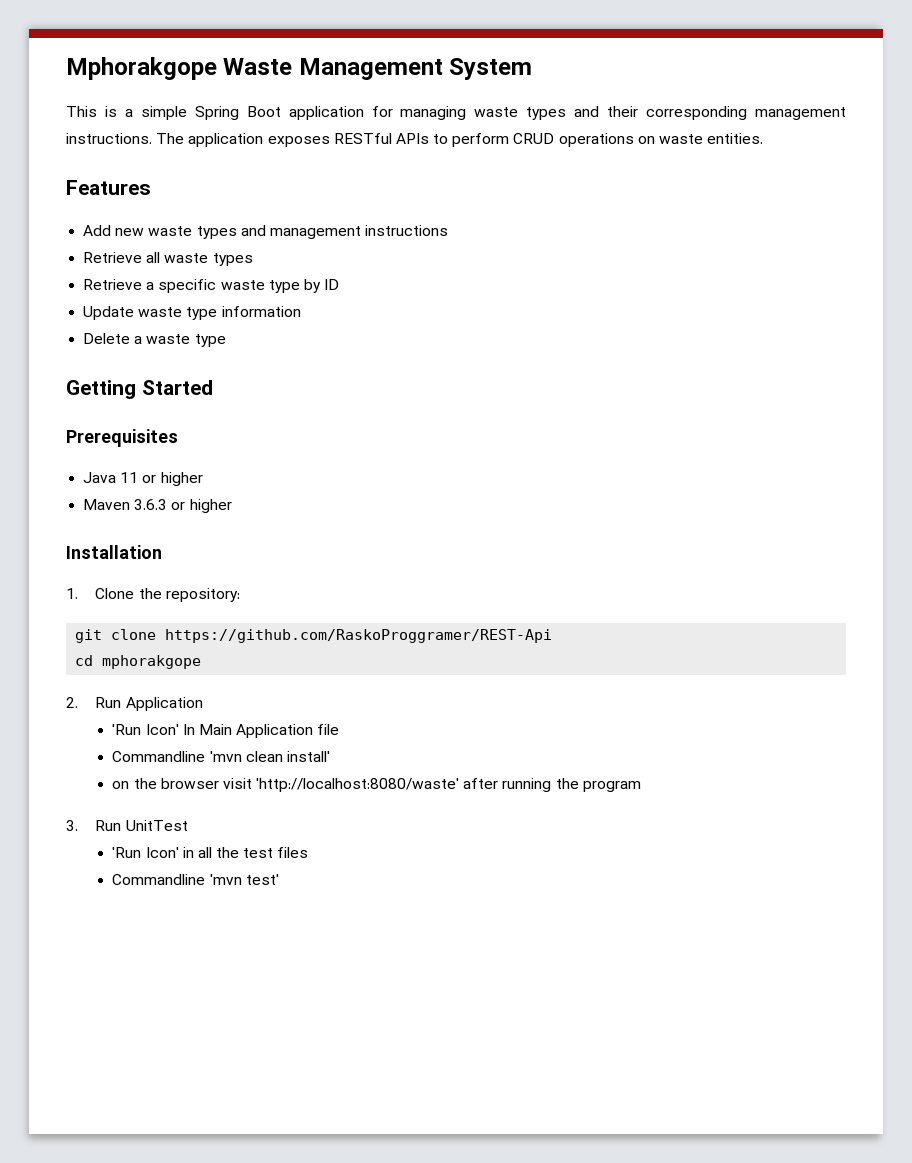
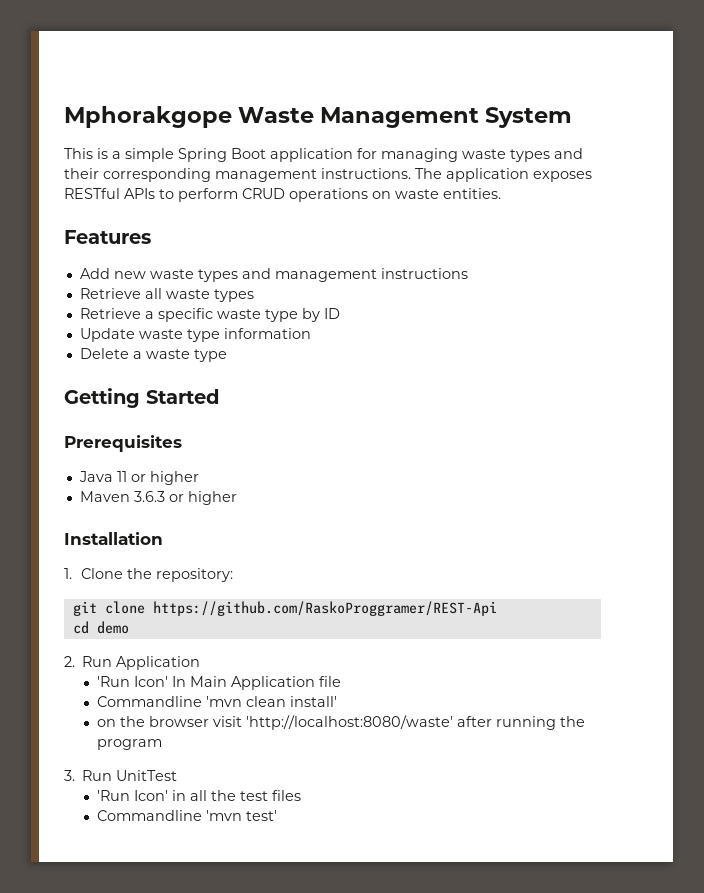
- cd mphorakgope
+ cd demo

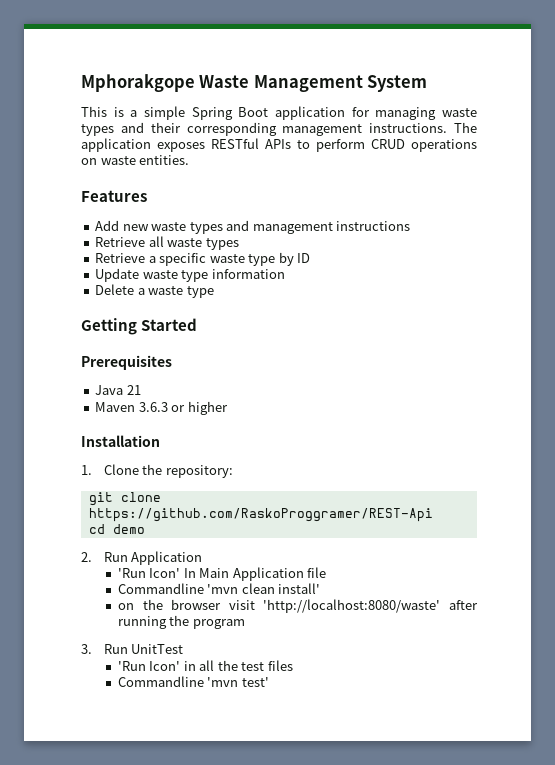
- Java 11 or higher
+ Java 21

